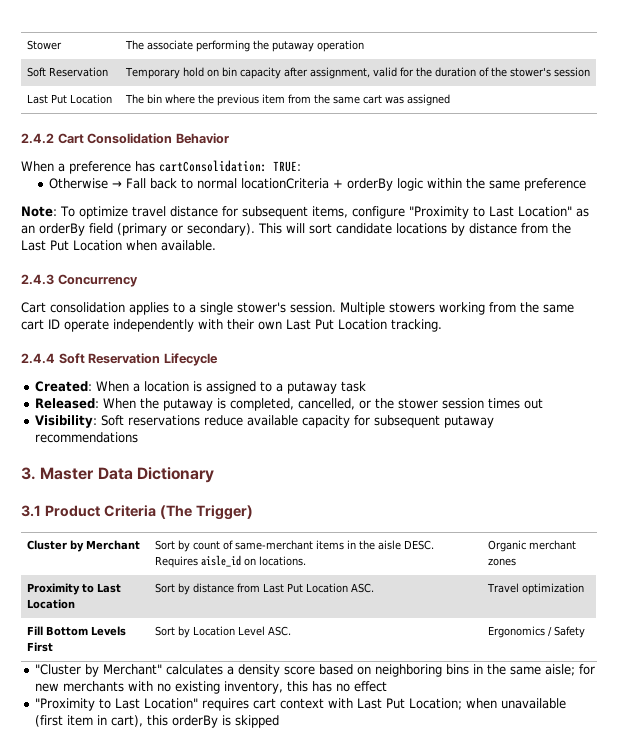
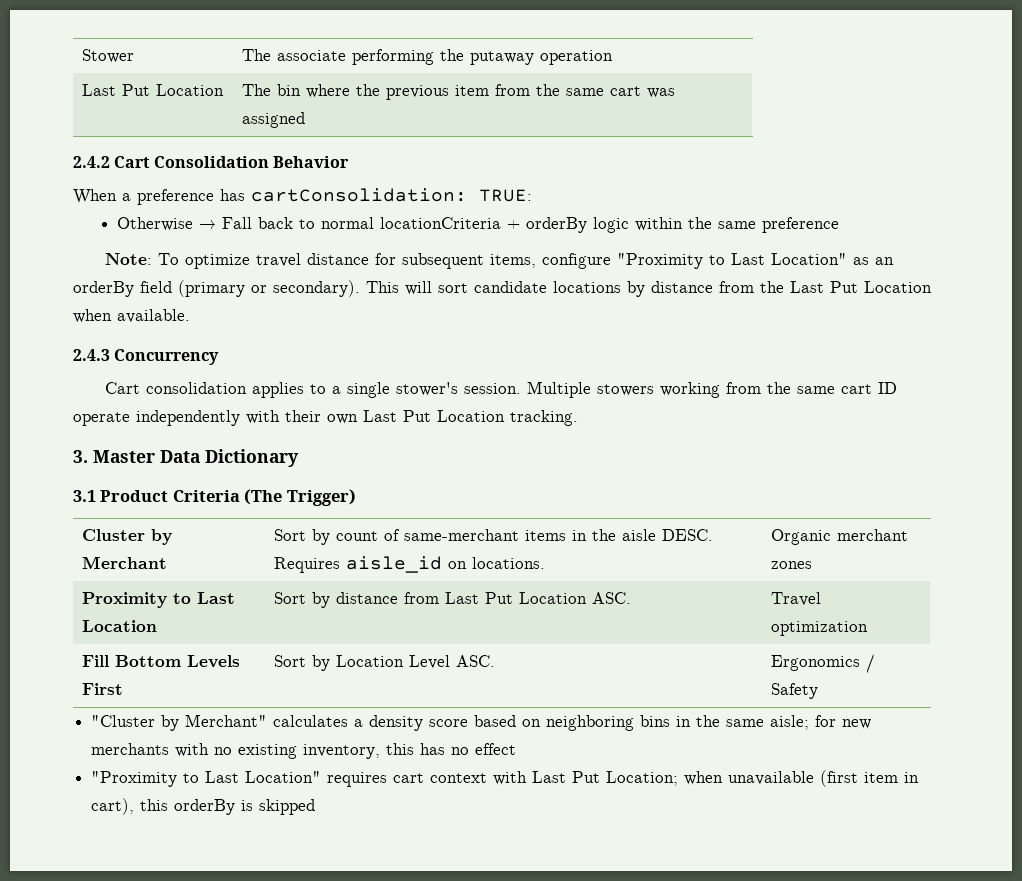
- Soft Reservation | Temporary hold on bin capacity after assignment, valid for the duration of the stower's session
- 2.4.4 Soft Reservation Lifecycle
- Created: When a location is assigned to a putaway task
- Released: When the putaway is completed, cancelled, or the stower session times out
- Visibility: Soft reservations reduce available capacity for subsequent putaway recommendations

